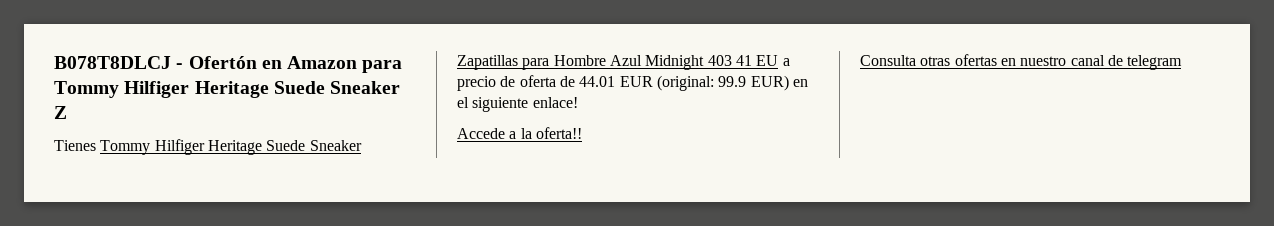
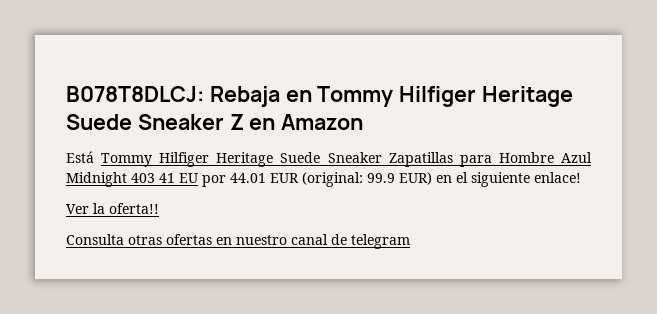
- B078T8DLCJ - Ofertón en Amazon para Tommy Hilfiger Heritage Suede Sneaker Z
- Tienes Tommy Hilfiger Heritage Suede Sneaker Zapatillas para Hombre Azul Midnight 403 41 EU a precio de oferta de 44.01 EUR (original: 99.9 EUR) en el siguiente enlace!
+ B078T8DLCJ: Rebaja en Tommy Hilfiger Heritage Suede Sneaker Z en Amazon
+ Está Tommy Hilfiger Heritage Suede Sneaker Zapatillas para Hombre Azul Midnight 403 41 EU por 44.01 EUR (original: 99.9 EUR) en el siguiente enlace!
- Accede a la oferta!!
+ Ver la oferta!!

